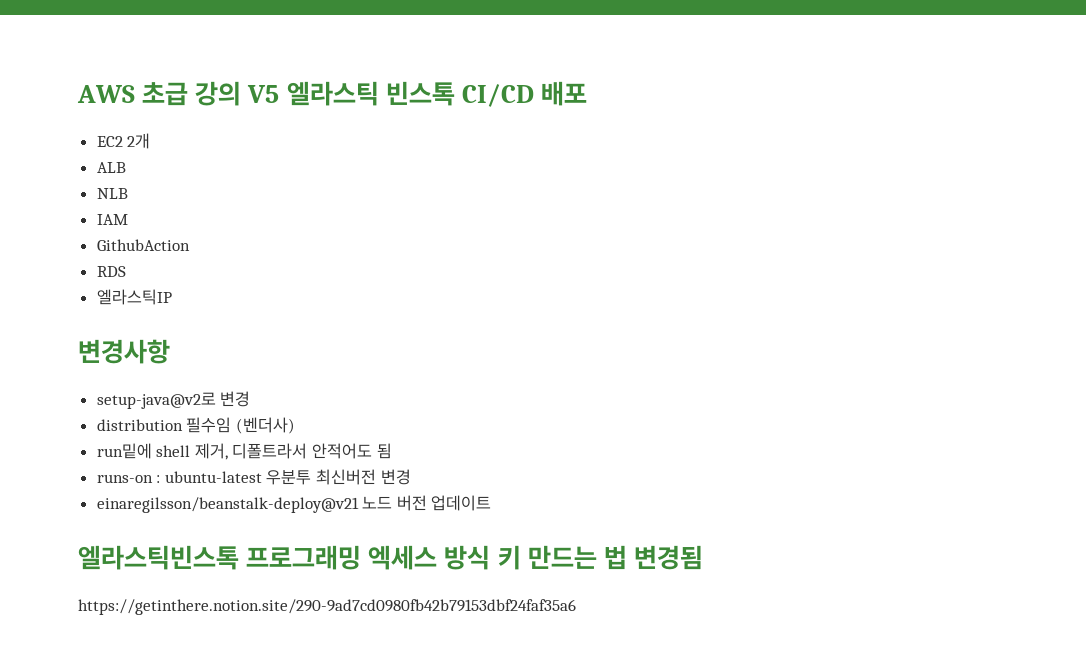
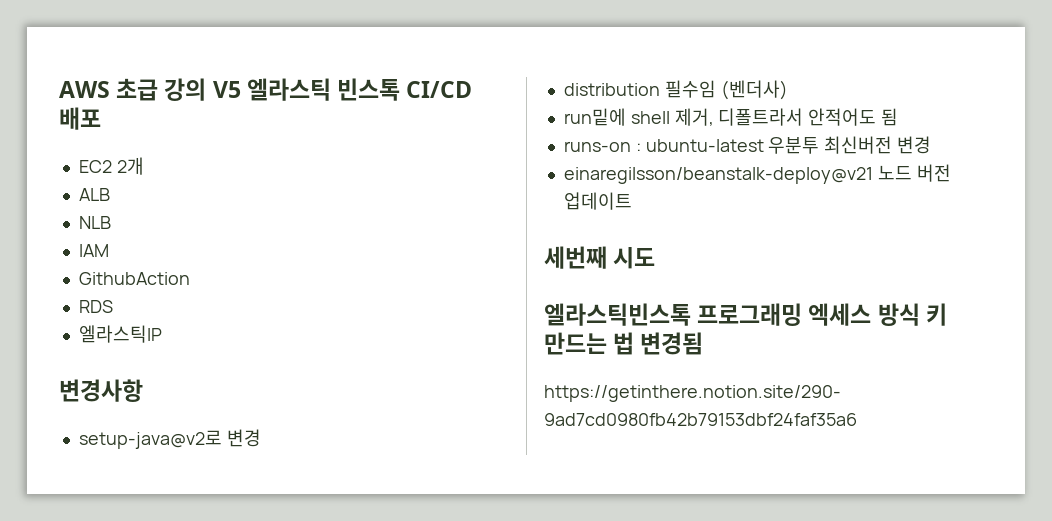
+ 세번째 시도

